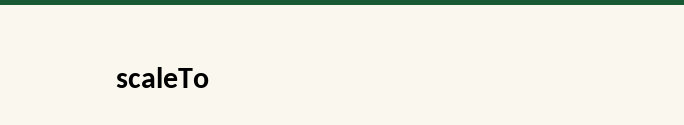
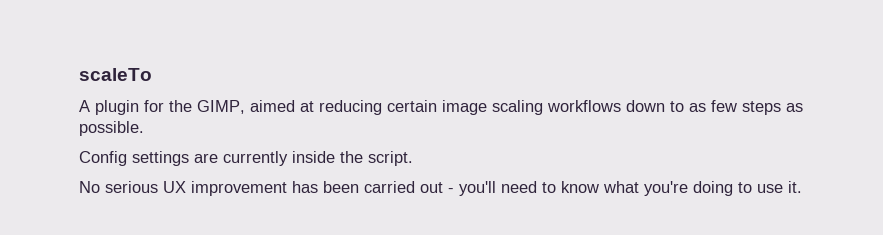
+ A plugin for the GIMP, aimed at reducing certain image scaling workflows down to as few steps as possible.
+ Config settings are currently inside the script.
+ No serious UX improvement has been carried out - you'll need to know what you're doing to use it.

